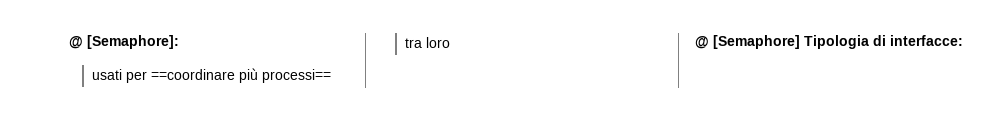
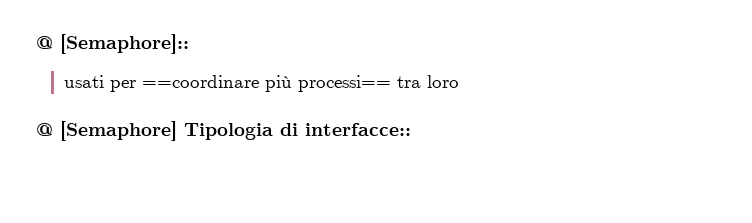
- @ [Semaphore]:
+ @ [Semaphore]::
- @ [Semaphore] Tipologia di interfacce:
+ @ [Semaphore] Tipologia di interfacce::

